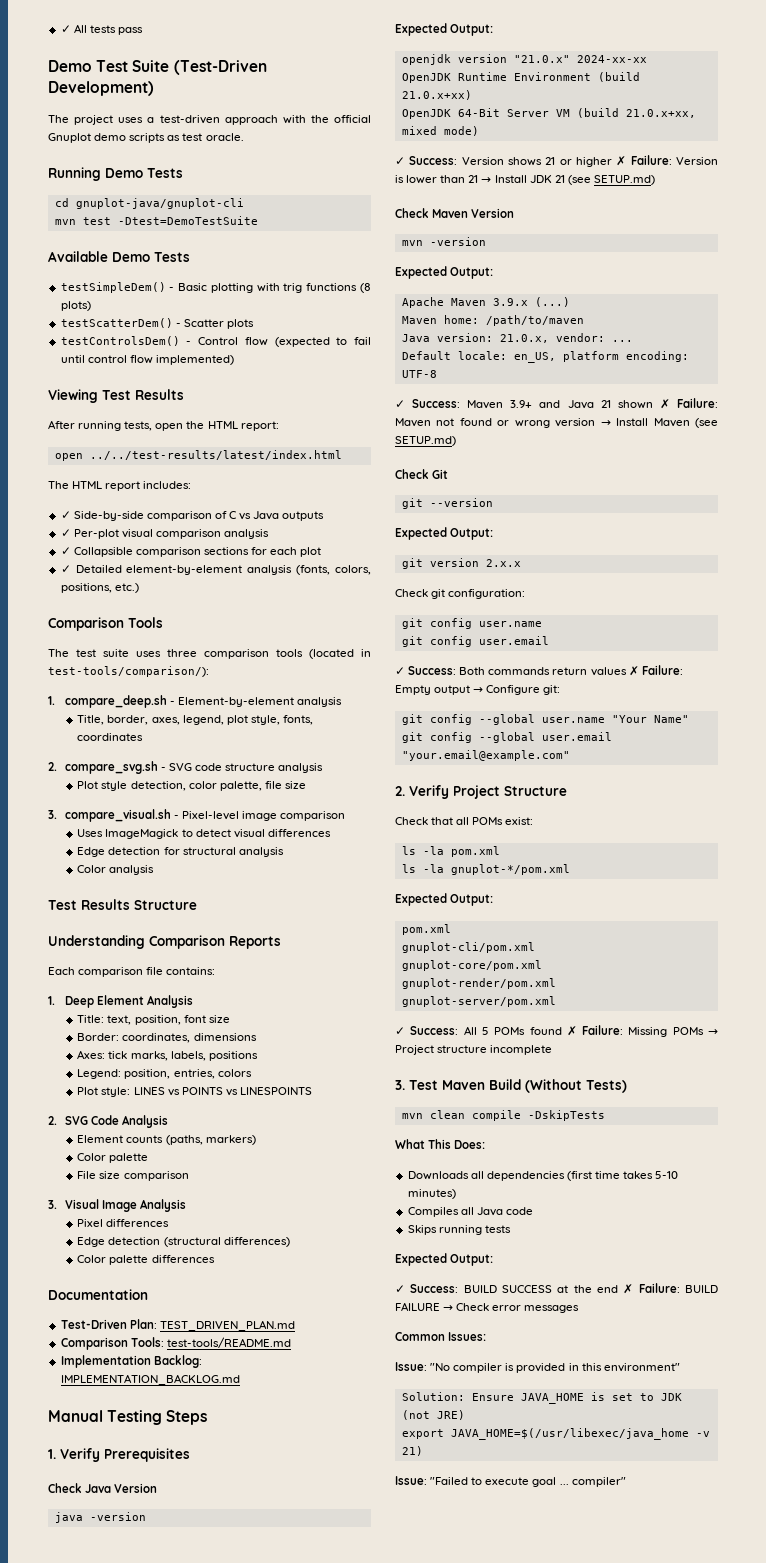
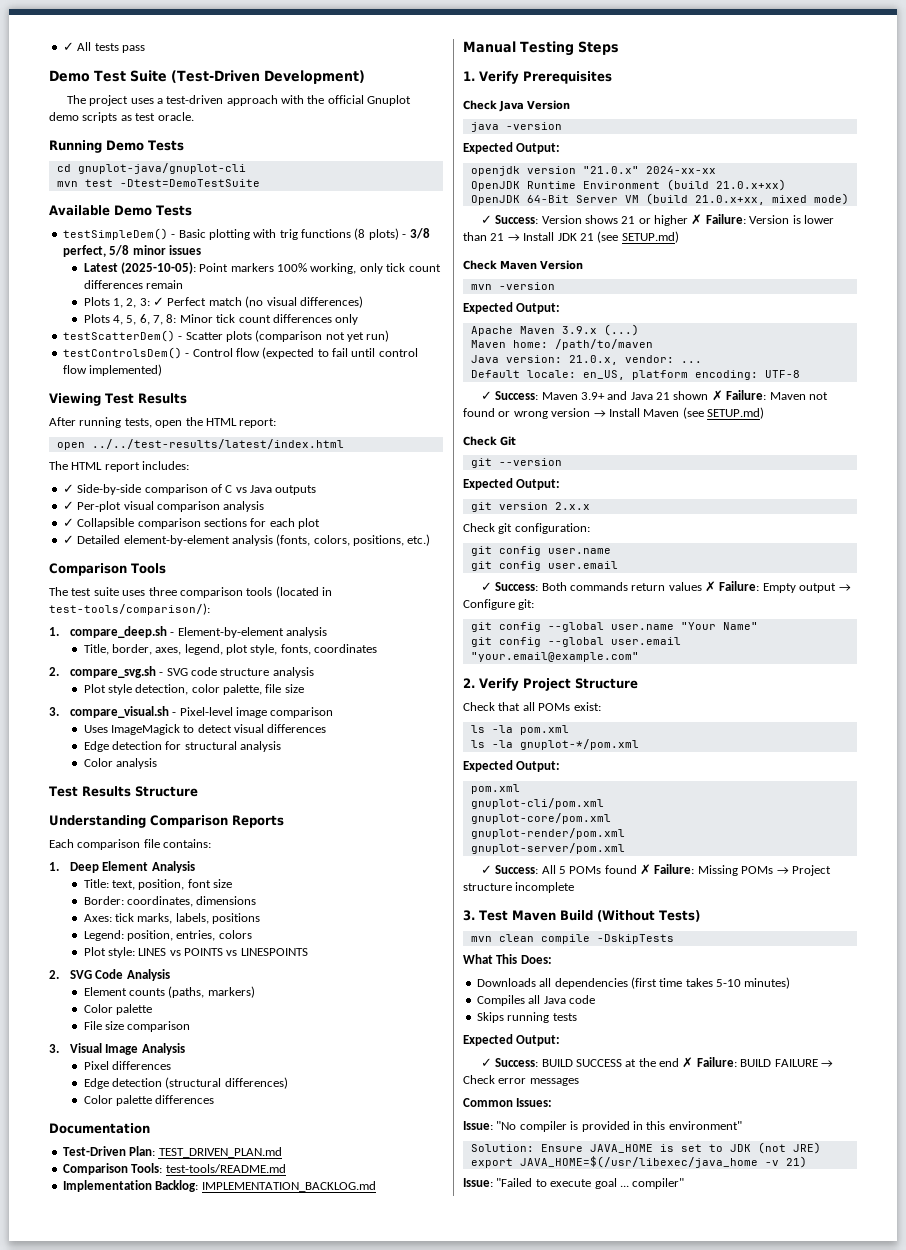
- testSimpleDem() - Basic plotting with trig functions (8 plots)
+ testSimpleDem() - Basic plotting with trig functions (8 plots) - 3/8 perfect, 5/8 minor issues
+ Latest (2025-10-05): Point markers 100% working, only tick count differences remain
+ Plots 1, 2, 3: ✓ Perfect match (no visual differences)
+ Plots 4, 5, 6, 7, 8: Minor tick count differences only
- testScatterDem() - Scatter plots
+ testScatterDem() - Scatter plots (comparison not yet run)

